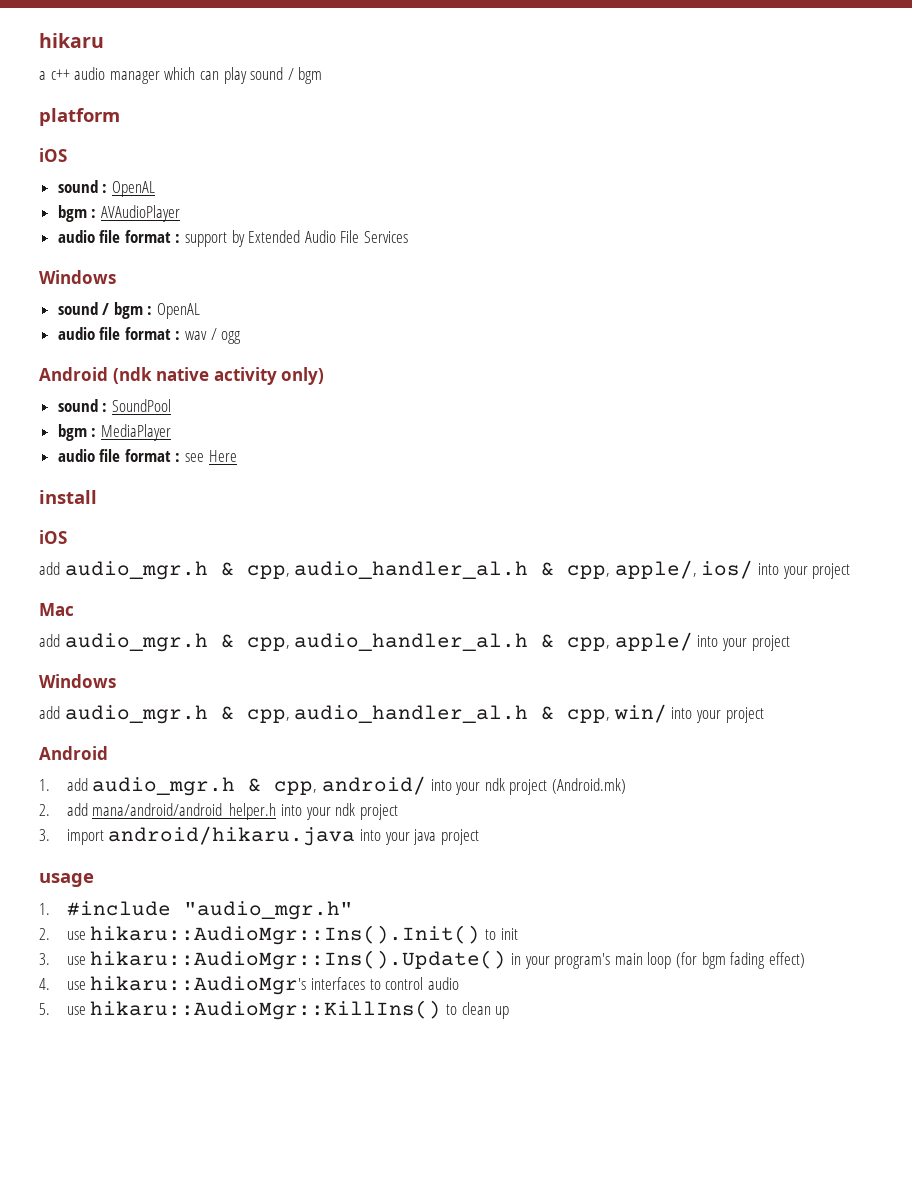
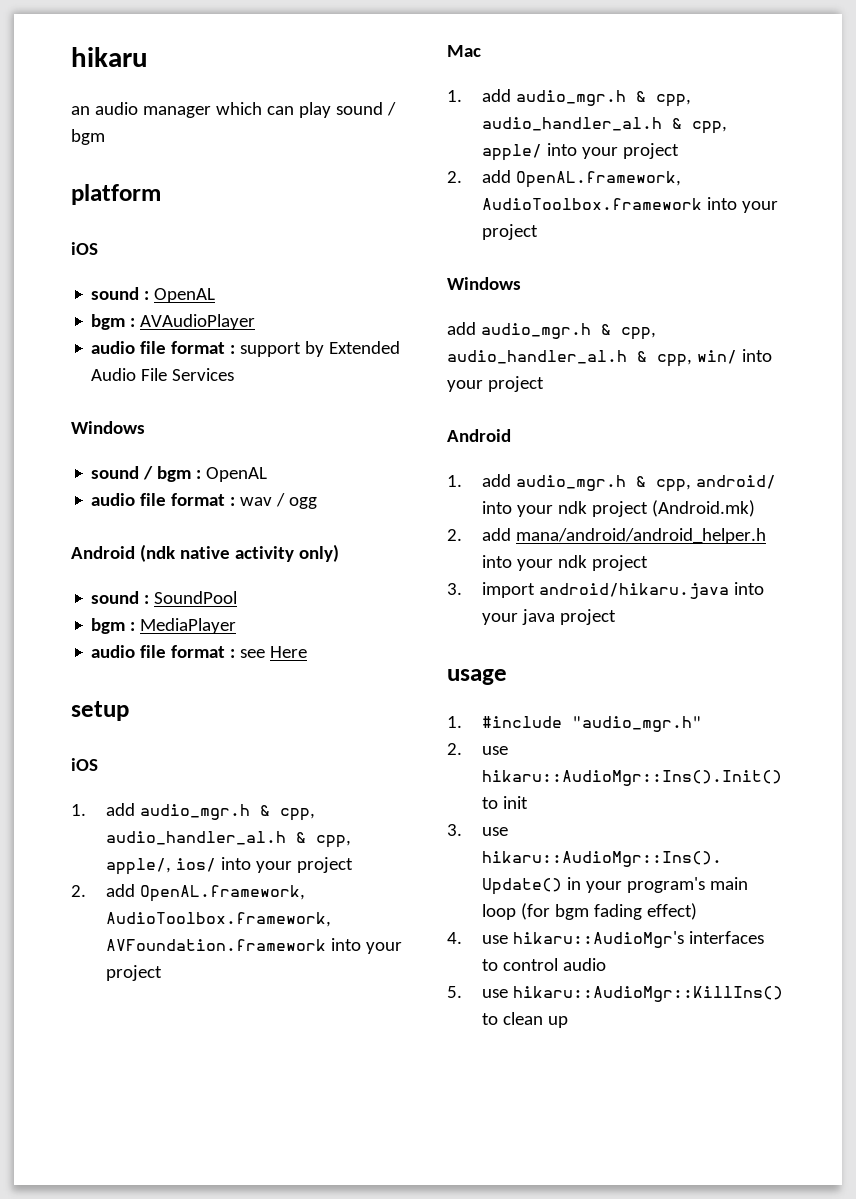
- a c++ audio manager which can play sound / bgm
+ an audio manager which can play sound / bgm
- install
+ setup
  iOS
- add audio_mgr.h & cpp, audio_handler_al.h & cpp, apple/, ios/ into your project
+ 1. add audio_mgr.h & cpp, audio_handler_al.h & cpp, apple/, ios/ into your project
+ 2. add OpenAL.framework, AudioToolbox.framework, AVFoundation.framework into your project
- add audio_mgr.h & cpp, audio_handler_al.h & cpp, apple/ into your project
+ 1. add audio_mgr.h & cpp, audio_handler_al.h & cpp, apple/ into your project
+ 2. add OpenAL.framework, AudioToolbox.framework into your project

